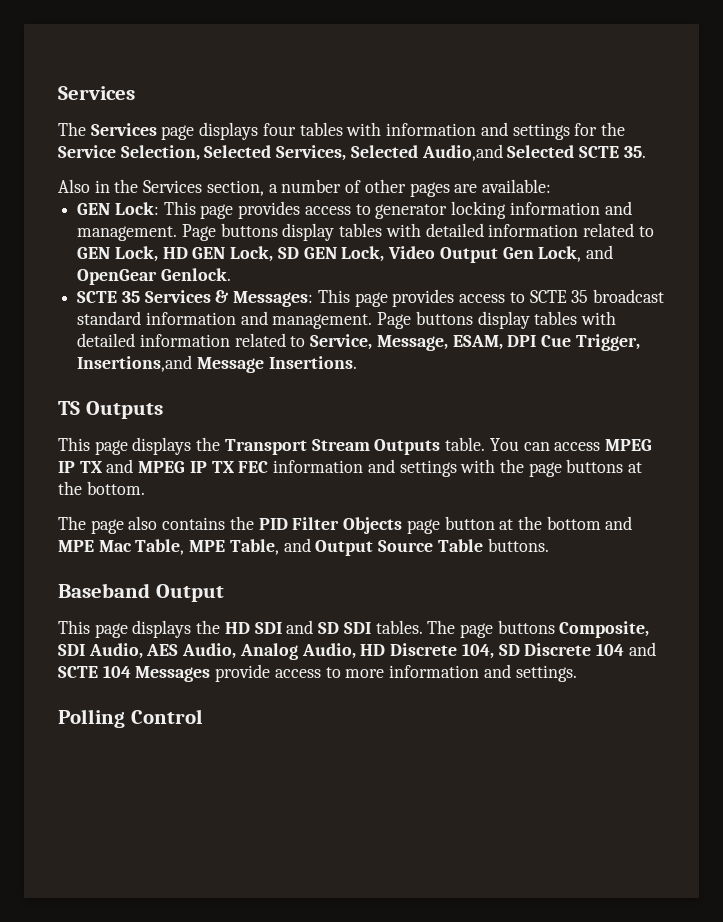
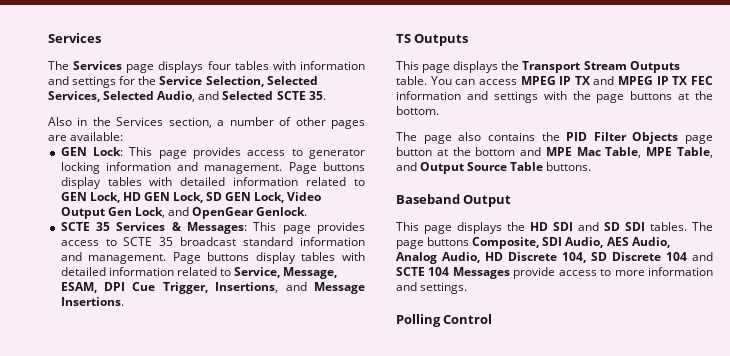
- The Services page displays four tables with information and settings for the Service Selection, Selected Services, Selected Audio,and Selected SCTE 35.
+ The Services page displays four tables with information and settings for the Service Selection, Selected Services, Selected Audio, and Selected SCTE 35.
- Page buttons display tables with detailed information related to Service, Message, ESAM, DPI Cue Trigger, Insertions,and Message Insertions.
+ Page buttons display tables with detailed information related to Service, Message, ESAM, DPI Cue Trigger, Insertions, and Message Insertions.

